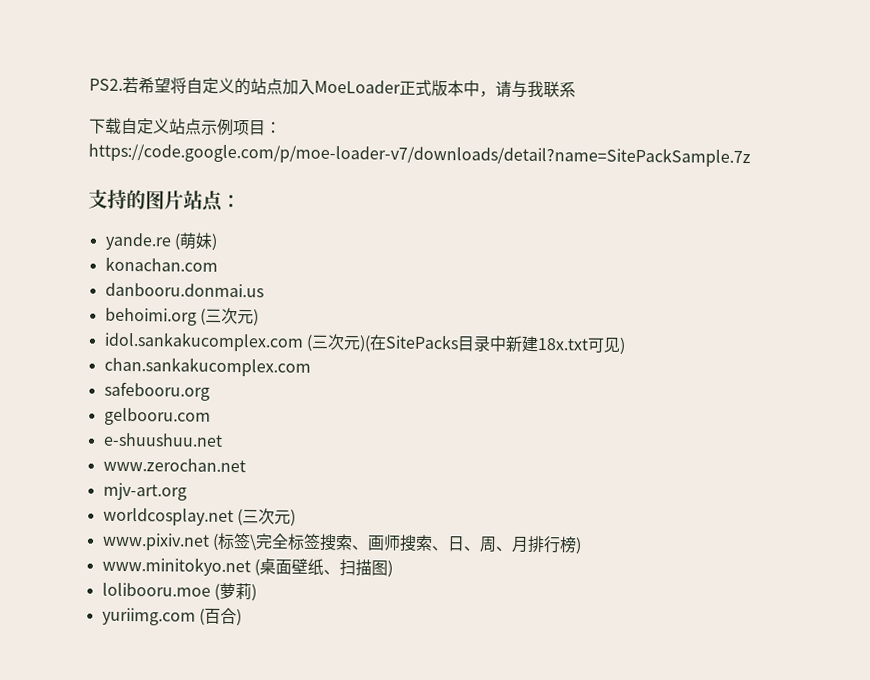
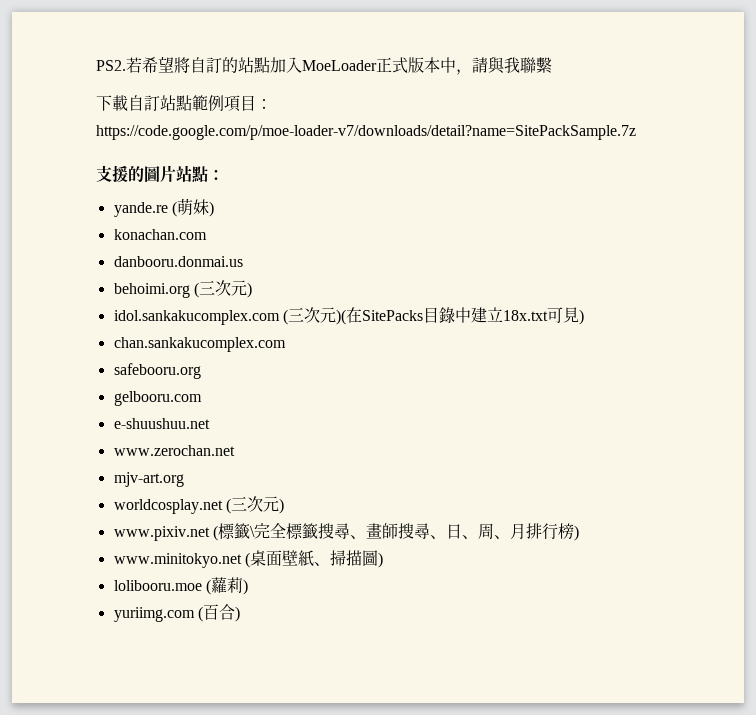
- PS2.若希望将自定义的站点加入MoeLoader正式版本中，请与我联系
- 下载自定义站点示例项目：https://code.google.com/p/moe-loader-v7/downloads/detail?name=SitePackSample.7z
+ PS2.若希望將自訂的站點加入MoeLoader正式版本中，請與我聯繫
+ 下載自訂站點範例項目：https://code.google.com/p/moe-loader-v7/downloads/detail?name=SitePackSample.7z
- 支持的图片站点：
+ 支援的圖片站點：
- idol.sankakucomplex.com (三次元)(在SitePacks目录中新建18x.txt可见)
+ idol.sankakucomplex.com (三次元)(在SitePacks目錄中建立18x.txt可見)
- www.pixiv.net (标签\完全标签搜索、画师搜索、日、周、月排行榜)
+ www.pixiv.net (標籤\完全標籤搜尋、畫師搜尋、日、周、月排行榜)
- www.minitokyo.net (桌面壁纸、扫描图)
+ www.minitokyo.net (桌面壁紙、掃描圖)
- lolibooru.moe (萝莉)
+ lolibooru.moe (蘿莉)

